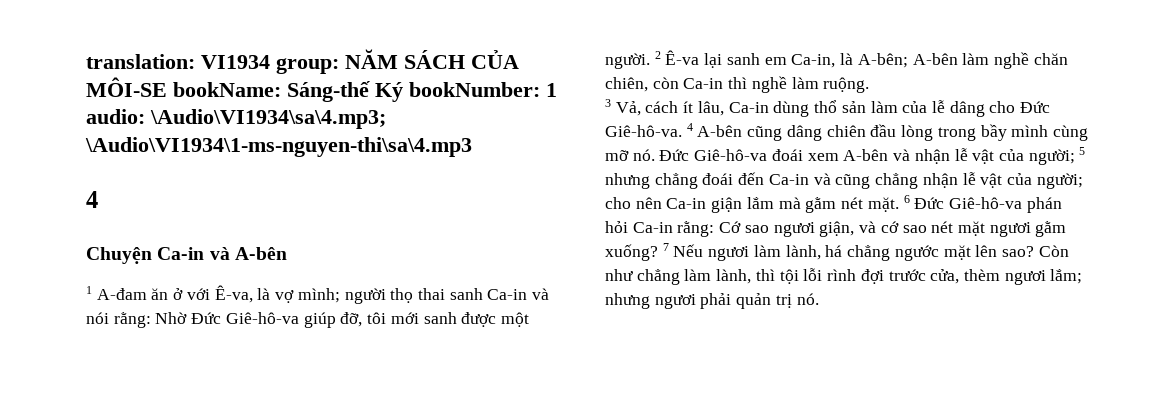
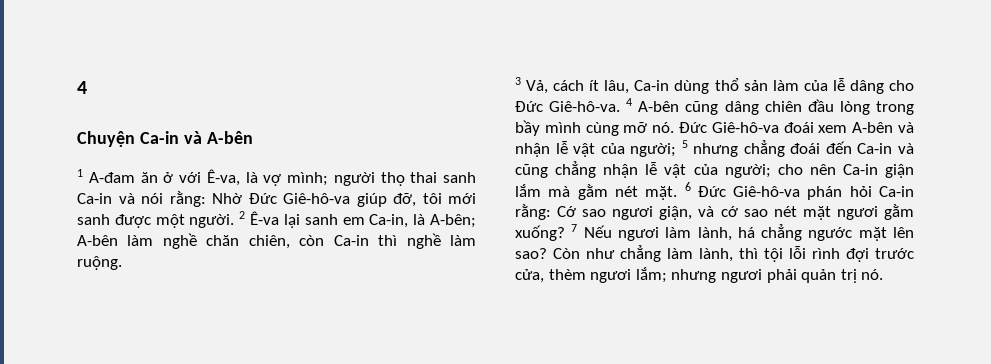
- translation: VI1934 group: NĂM SÁCH CỦA MÔI-SE bookName: Sáng-thế Ký bookNumber: 1 audio: \Audio\VI1934\sa\4.mp3; \Audio\VI1934\1-ms-nguyen-thi\sa\4.mp3

